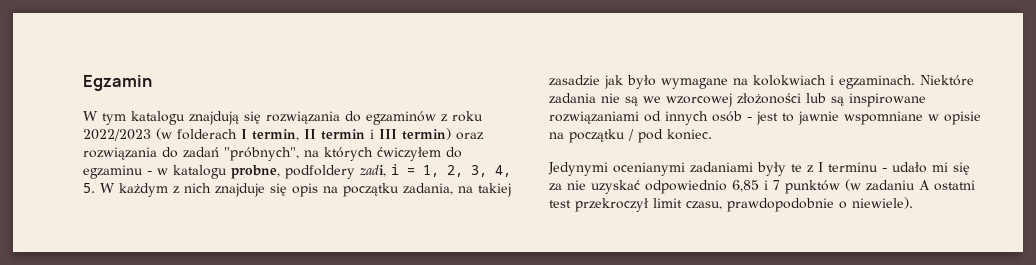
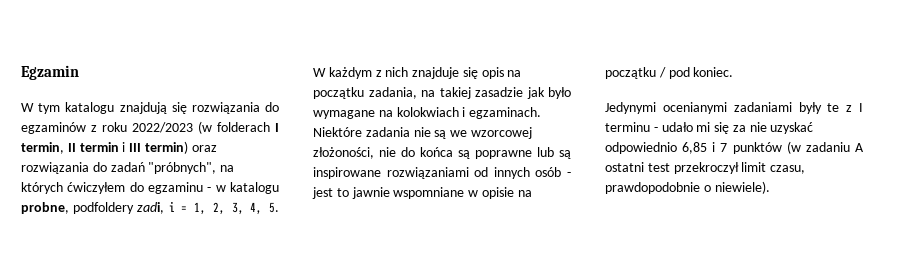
- Niektóre zadania nie są we wzorcowej złożoności lub są inspirowane rozwiązaniami od innych osób - jest to jawnie wspomniane w opisie na początku / pod koniec.
+ Niektóre zadania nie są we wzorcowej złożoności, nie do końca są poprawne lub są inspirowane rozwiązaniami od innych osób - jest to jawnie wspomniane w opisie na początku / pod koniec.

